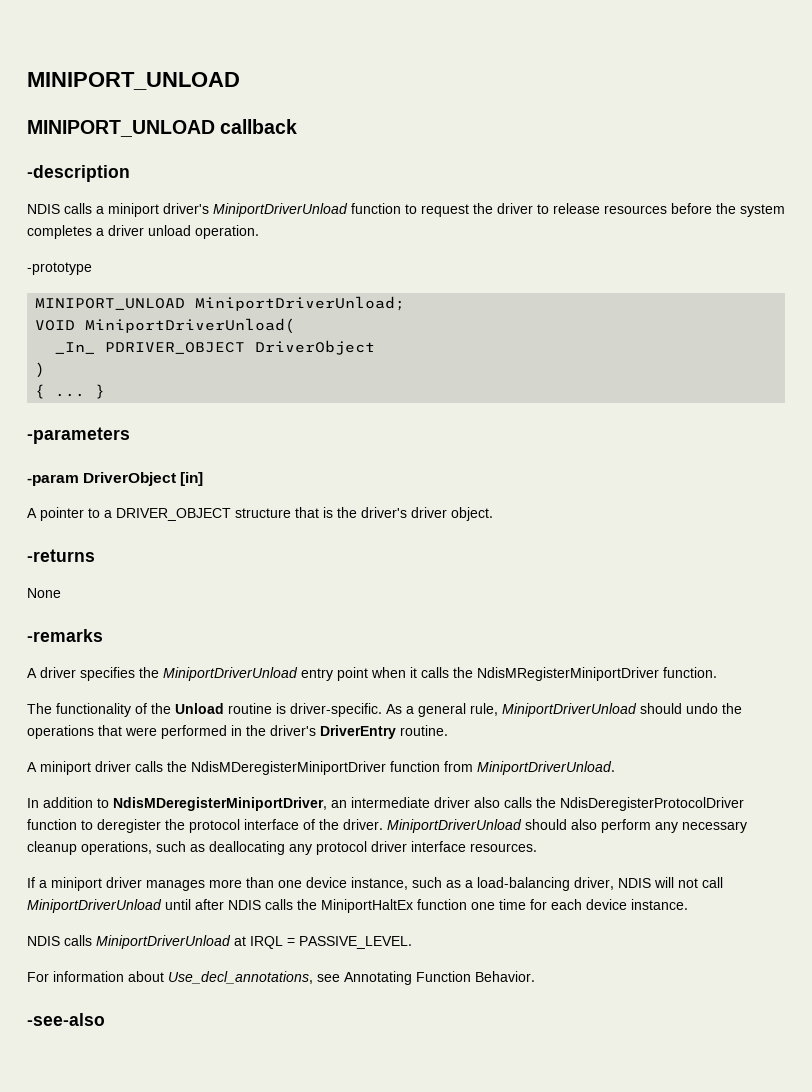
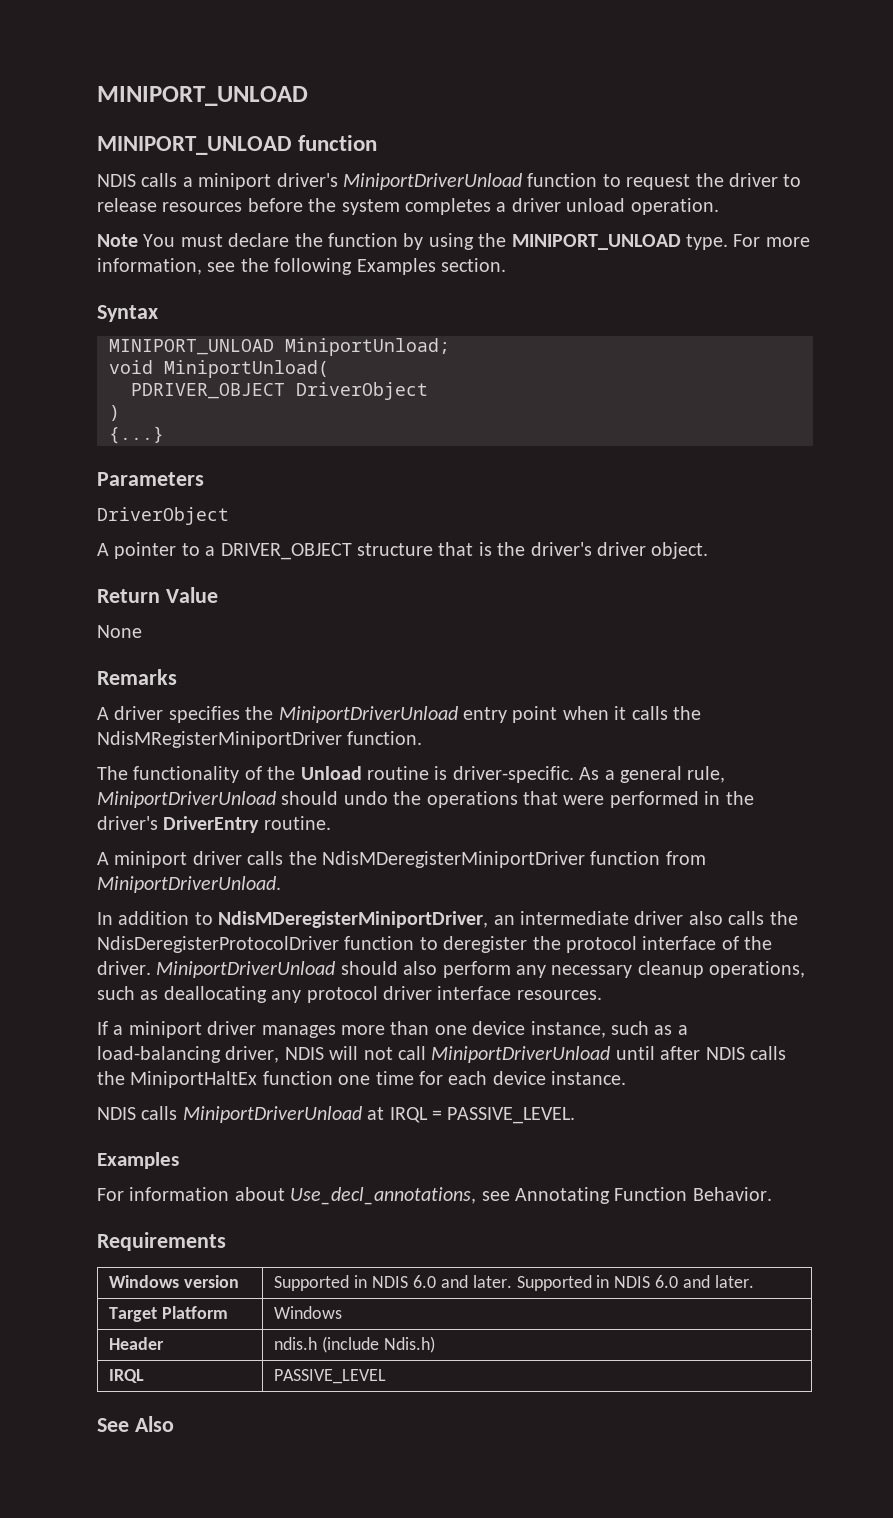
- MINIPORT_UNLOAD callback
- -description
+ MINIPORT_UNLOAD function
- -prototype
- MINIPORT_UNLOAD MiniportDriverUnload;
- VOID MiniportDriverUnload(
- _In_ PDRIVER_OBJECT DriverObject
+ Note You must declare the function by using the MINIPORT_UNLOAD type. For more information, see the following Examples section.
+ Syntax
+ MINIPORT_UNLOAD MiniportUnload;
+ void MiniportUnload(
+ PDRIVER_OBJECT DriverObject
  )
- { ... }
- -parameters
- -param DriverObject [in]
+ {...}
+ Parameters
+ DriverObject
- -returns
+ Return Value
- -remarks
+ Remarks
  NDIS calls MiniportDriverUnload at IRQL = PASSIVE_LEVEL.
+ Examples
- -see-also
+ Requirements
+ Windows version | Supported in NDIS 6.0 and later. Supported in NDIS 6.0 and later.
+ Target Platform | Windows
+ Header | ndis.h (include Ndis.h)
+ IRQL | PASSIVE_LEVEL
+ See Also

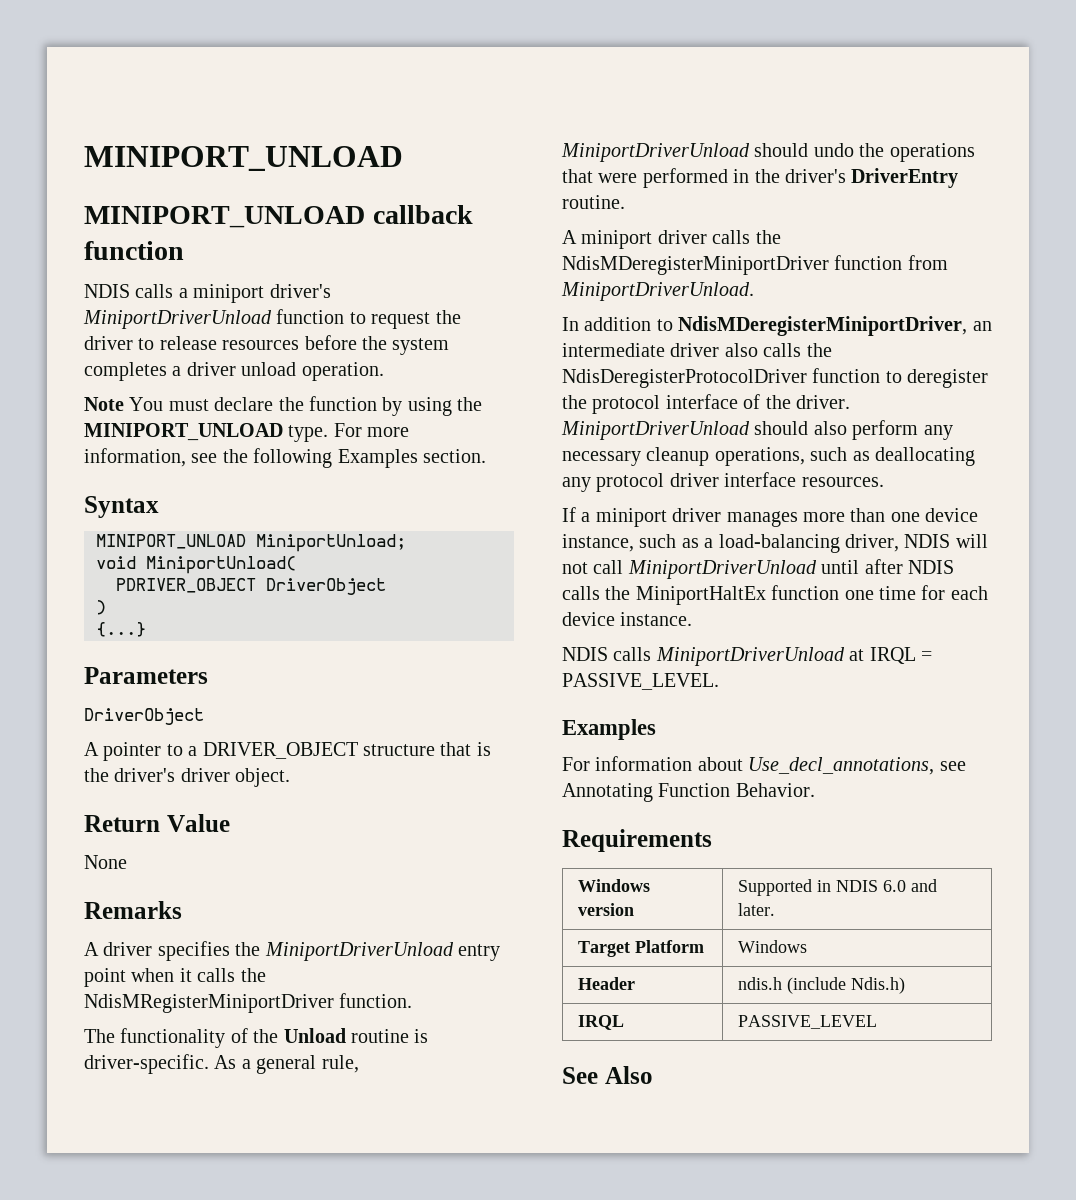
- MINIPORT_UNLOAD function
+ MINIPORT_UNLOAD callback function
- Windows version | Supported in NDIS 6.0 and later. Supported in NDIS 6.0 and later.
+ Windows version | Supported in NDIS 6.0 and later.

